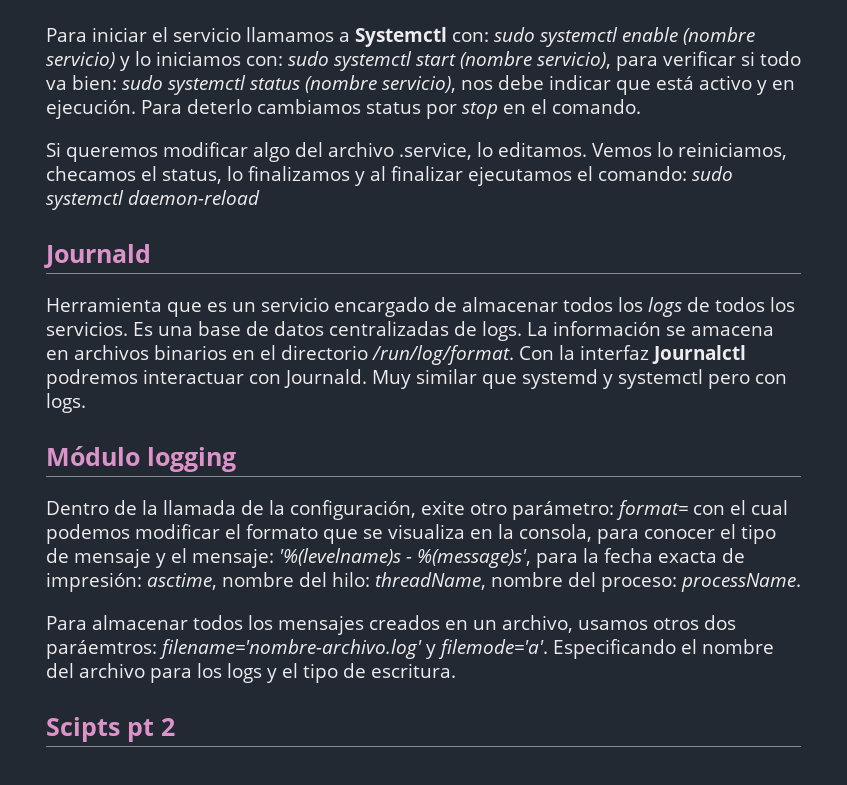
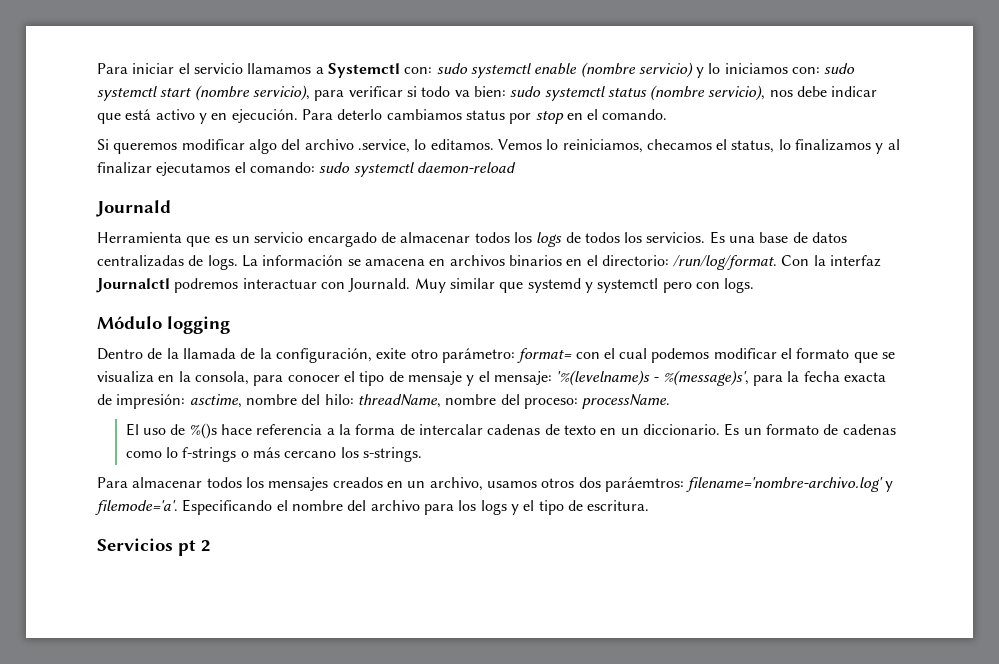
- La información se amacena en archivos binarios en el directorio /run/log/format.
+ La información se amacena en archivos binarios en el directorio: /run/log/format.
+ El uso de %()s hace referencia a la forma de intercalar cadenas de texto en un diccionario. Es un formato de cadenas como lo f-strings o más cercano los s-strings.
- Scipts pt 2
+ Servicios pt 2

